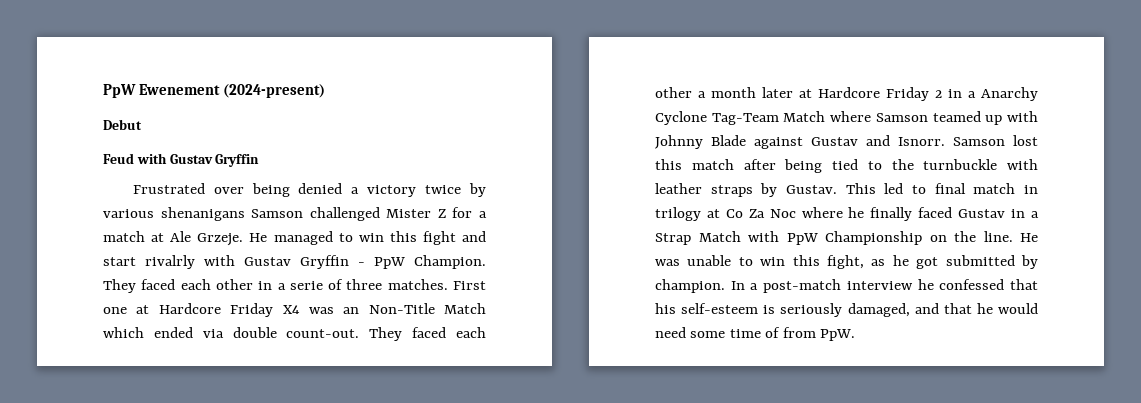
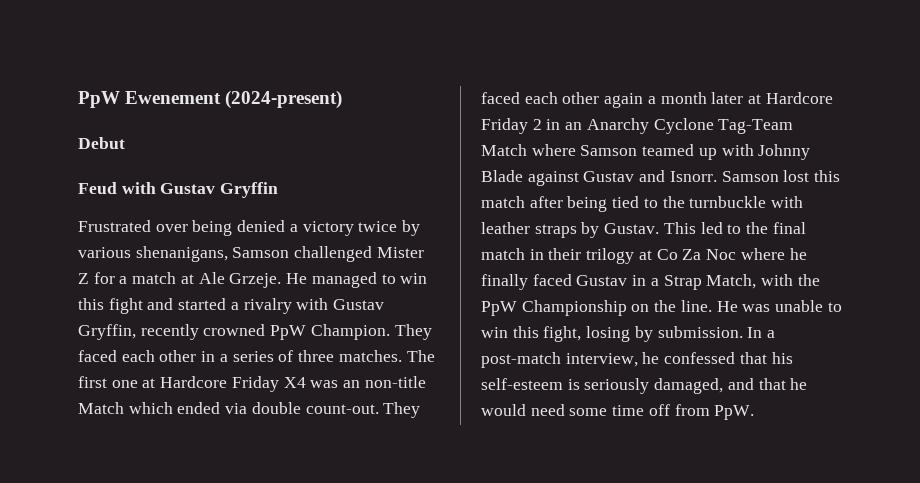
- Frustrated over being denied a victory twice by various shenanigans Samson challenged Mister Z for a match at Ale Grzeje.
+ Frustrated over being denied a victory twice by various shenanigans, Samson challenged Mister Z for a match at Ale Grzeje.
- He managed to win this fight and start rivalrly with Gustav Gryffin - PpW Champion.
+ He managed to win this fight and started a rivalry with Gustav Gryffin, recently crowned PpW Champion.
- They faced each other in a serie of three matches.
+ They faced each other in a series of three matches.
- First one at Hardcore Friday X4 was an Non-Title Match which ended via double count-out.
+ The first one at Hardcore Friday X4 was an non-title Match which ended via double count-out.
- They faced each other a month later at Hardcore Friday 2 in a Anarchy Cyclone Tag-Team Match where Samson teamed up with Johnny Blade against Gustav and Isnorr.
+ They faced each other again a month later at Hardcore Friday 2 in an Anarchy Cyclone Tag-Team Match where Samson teamed up with Johnny Blade against Gustav and Isnorr.
- This led to final match in trilogy at Co Za Noc where he finally faced Gustav in a Strap Match with PpW Championship on the line.
+ This led to the final match in their trilogy at Co Za Noc where he finally faced Gustav in a Strap Match, with the PpW Championship on the line.
- He was unable to win this fight, as he got submitted by champion.
+ He was unable to win this fight, losing by submission.
- In a post-match interview he confessed that his self-esteem is seriously damaged, and that he would need some time of from PpW.
+ In a post-match interview, he confessed that his self-esteem is seriously damaged, and that he would need some time off from PpW.

